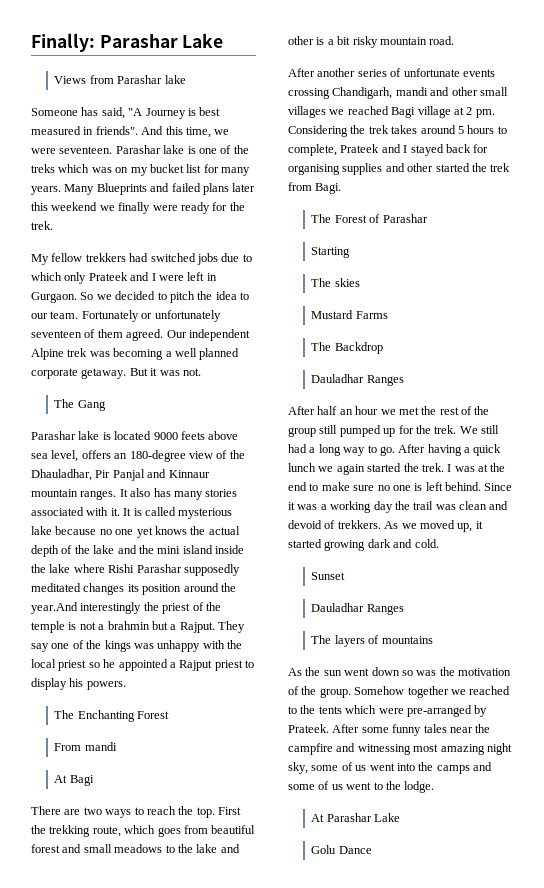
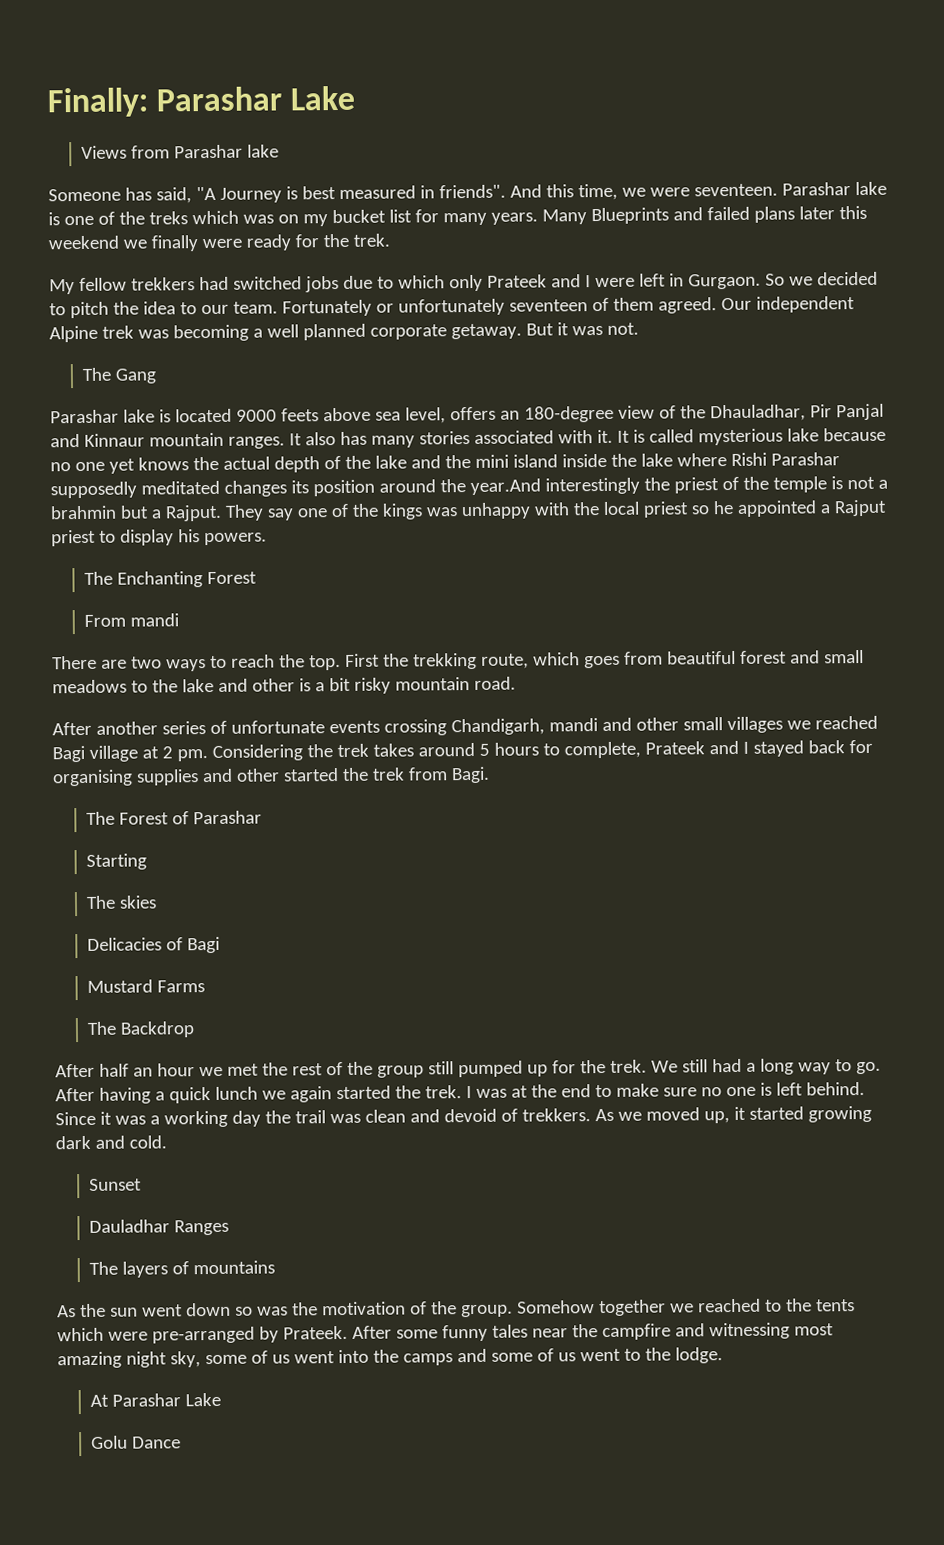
- At Bagi
+ Delicacies of Bagi
  The Backdrop
- Dauladhar Ranges

